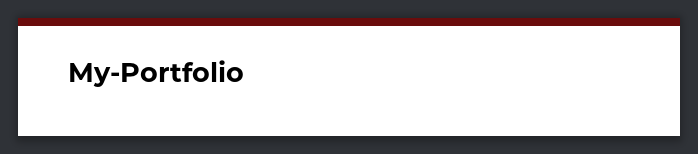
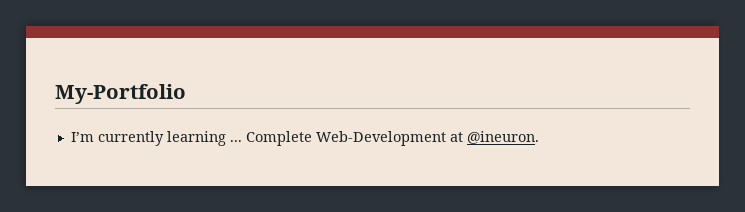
+ I’m currently learning ... Complete Web-Development at @ineuron.

